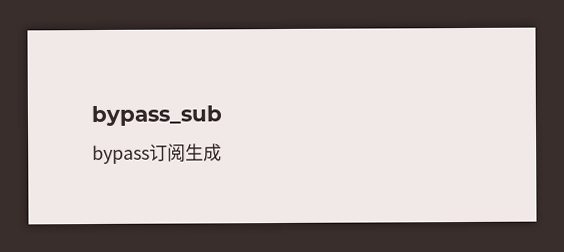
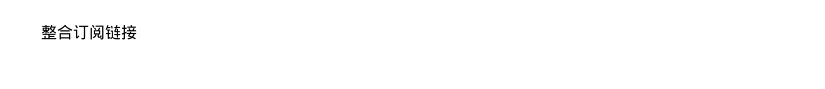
- bypass_sub
- bypass订阅生成
+ 整合订阅链接

